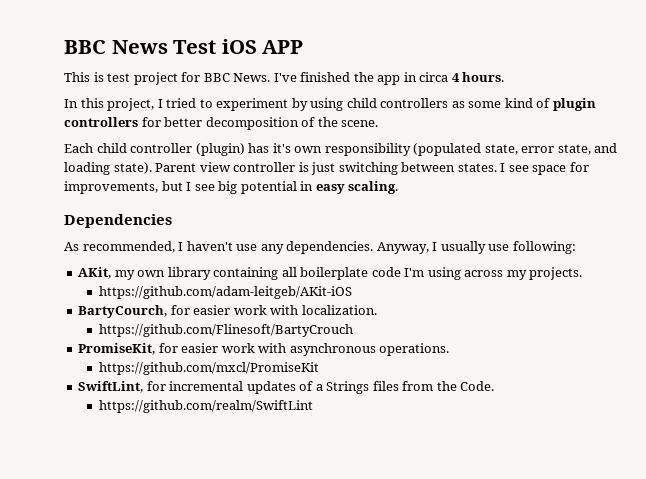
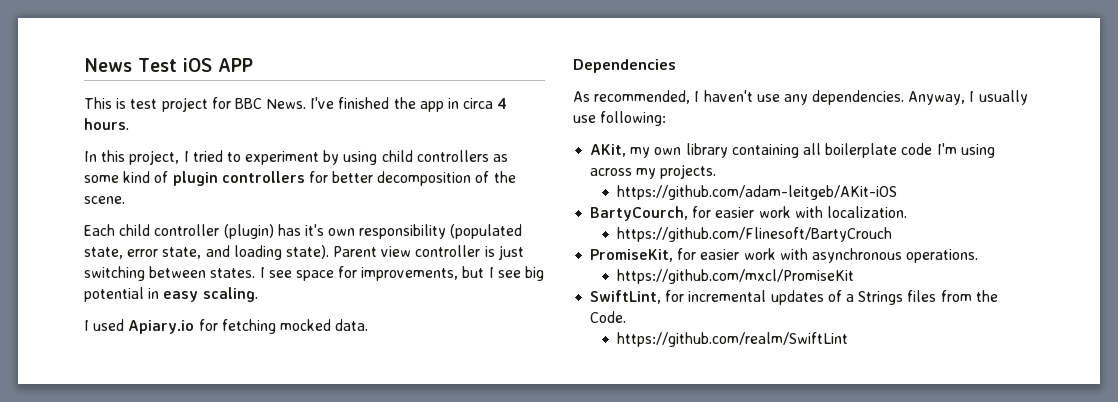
- BBC News Test iOS APP
+ News Test iOS APP
+ I used Apiary.io for fetching mocked data.

